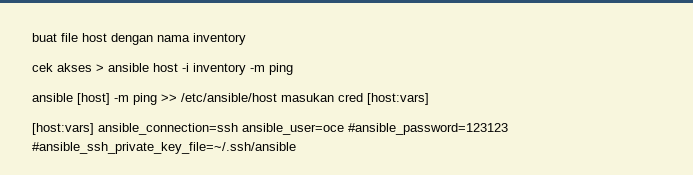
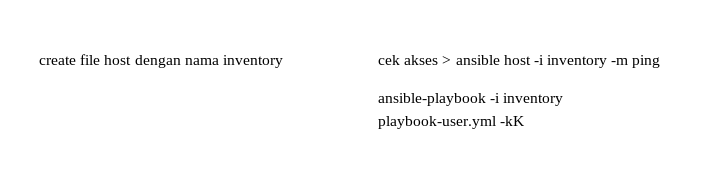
- buat file host dengan nama inventory
+ create file host dengan nama inventory
- ansible [host] -m ping >> /etc/ansible/host masukan cred [host:vars]
- [host:vars] ansible_connection=ssh ansible_user=oce #ansible_password=123123 #ansible_ssh_private_key_file=~/.ssh/ansible
+ ansible-playbook -i inventory playbook-user.yml -kK

